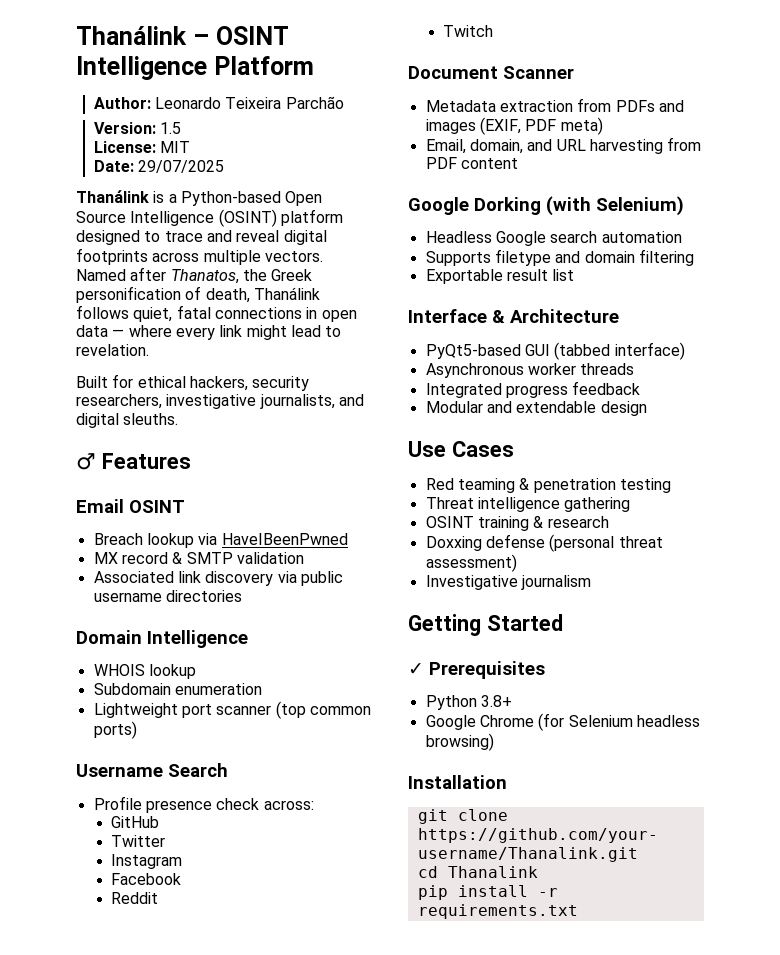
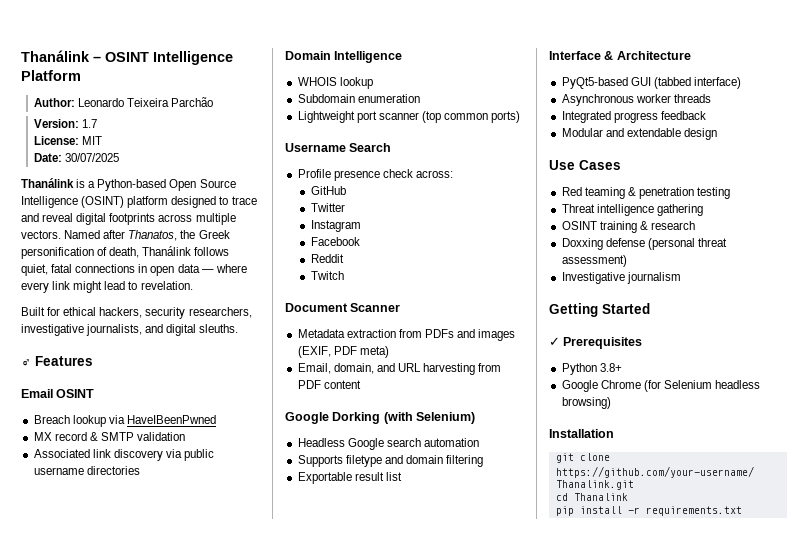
- Version: 1.5
+ Version: 1.7
- Date: 29/07/2025
+ Date: 30/07/2025

